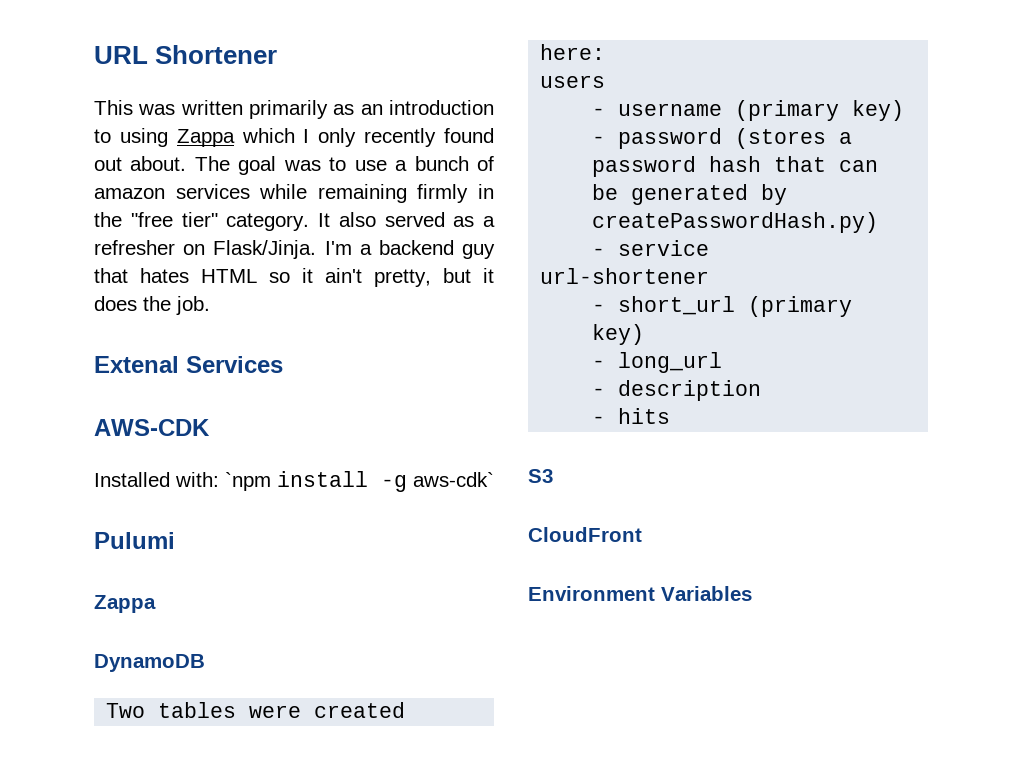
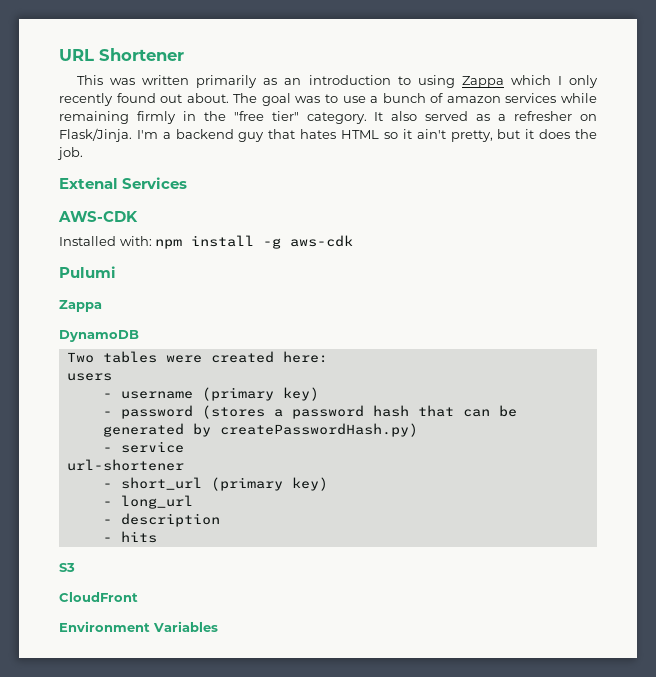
- Installed with: `npm install -g aws-cdk`
+ Installed with: npm install -g aws-cdk

